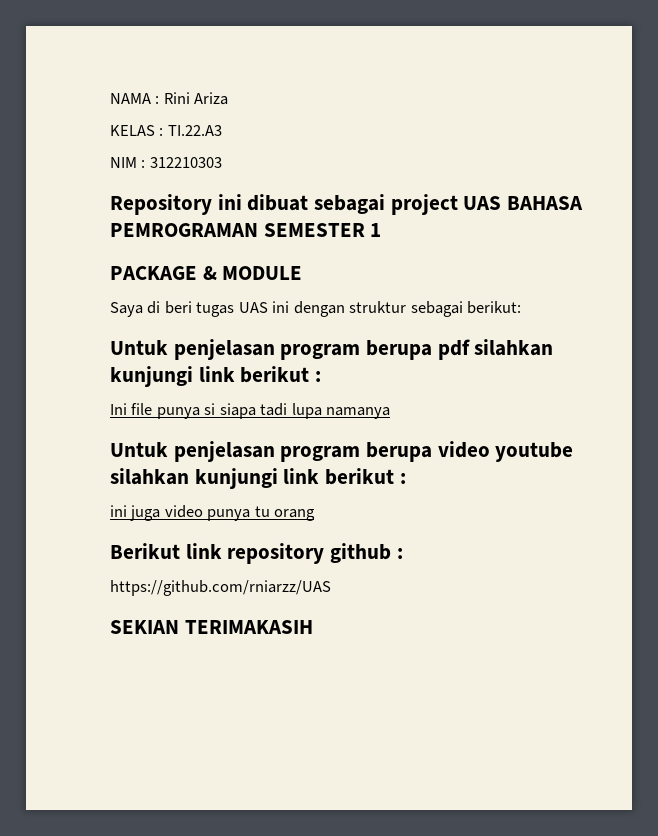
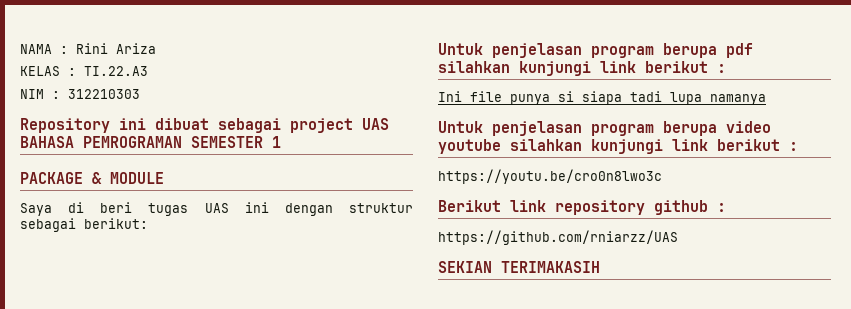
- ini juga video punya tu orang
+ https://youtu.be/cro0n8lwo3c

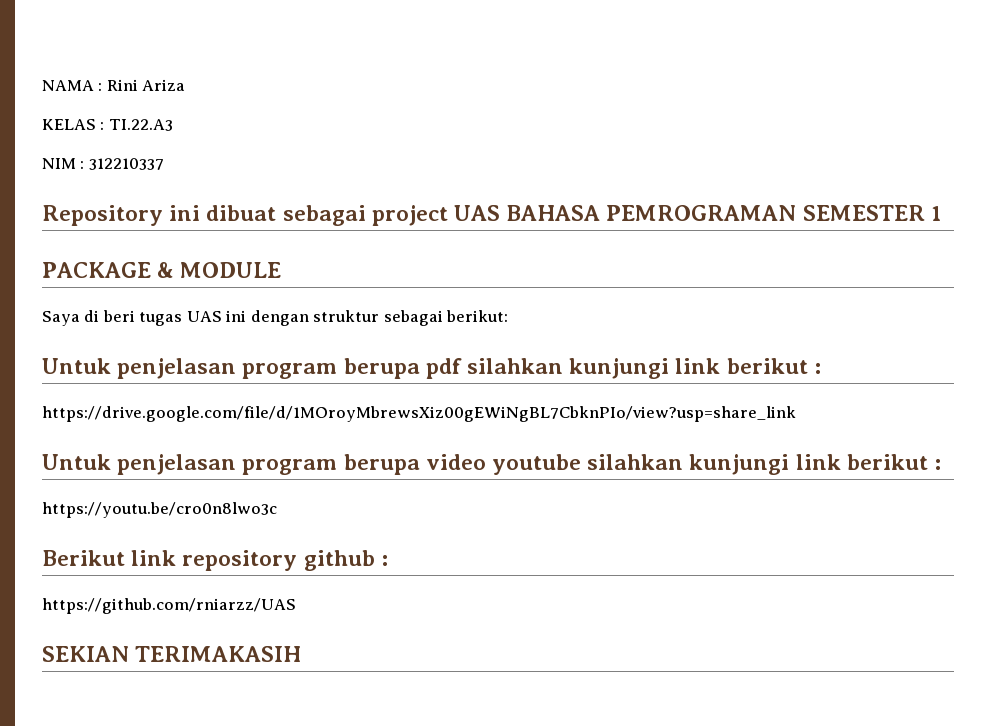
- NIM : 312210303
+ NIM : 312210337
- Ini file punya si siapa tadi lupa namanya
+ https://drive.google.com/file/d/1MOroyMbrewsXiz00gEWiNgBL7CbknPIo/view?usp=share_link

